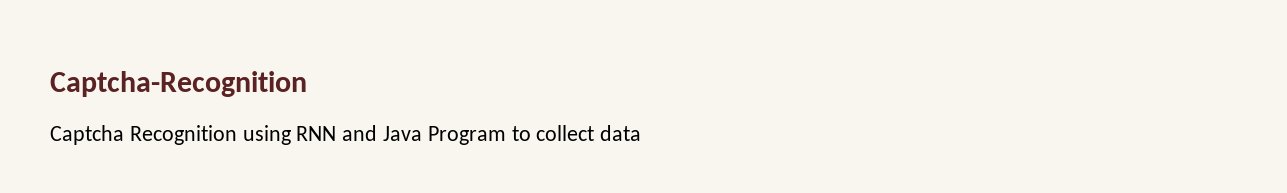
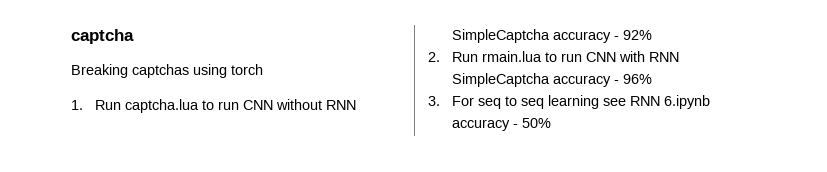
- Captcha-Recognition
- Captcha Recognition using RNN and Java Program to collect data
+ captcha
+ Breaking captchas using torch
+ 1. Run captcha.lua to run CNN without RNN SimpleCaptcha accuracy - 92%
+ 2. Run rmain.lua to run CNN with RNN SimpleCaptcha accuracy - 96%
+ 3. For seq to seq learning see RNN 6.ipynb accuracy - 50%

